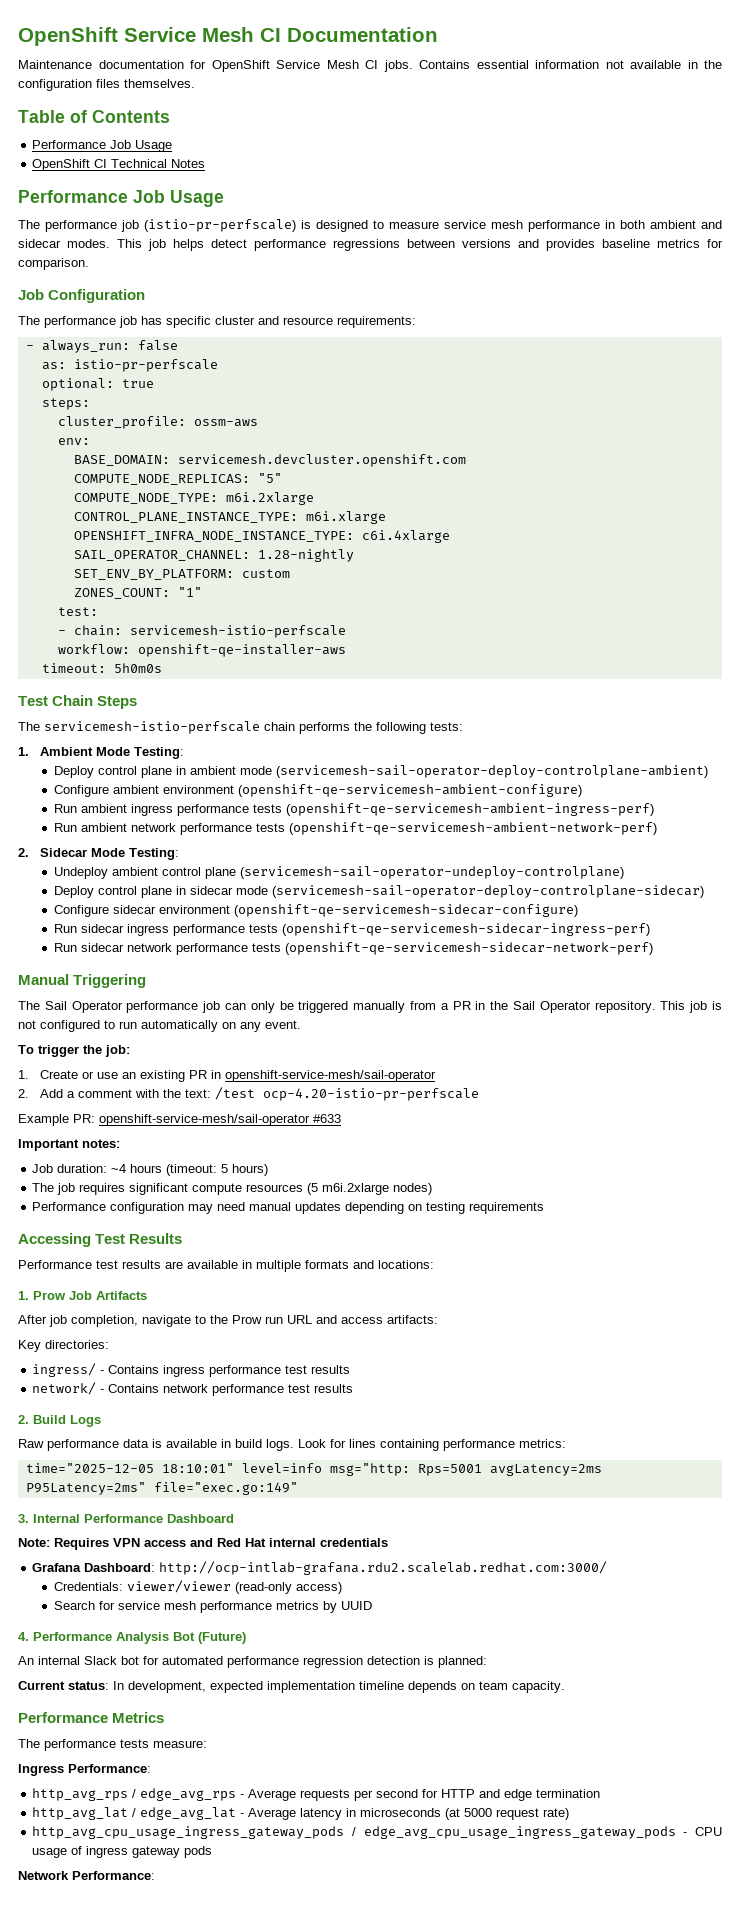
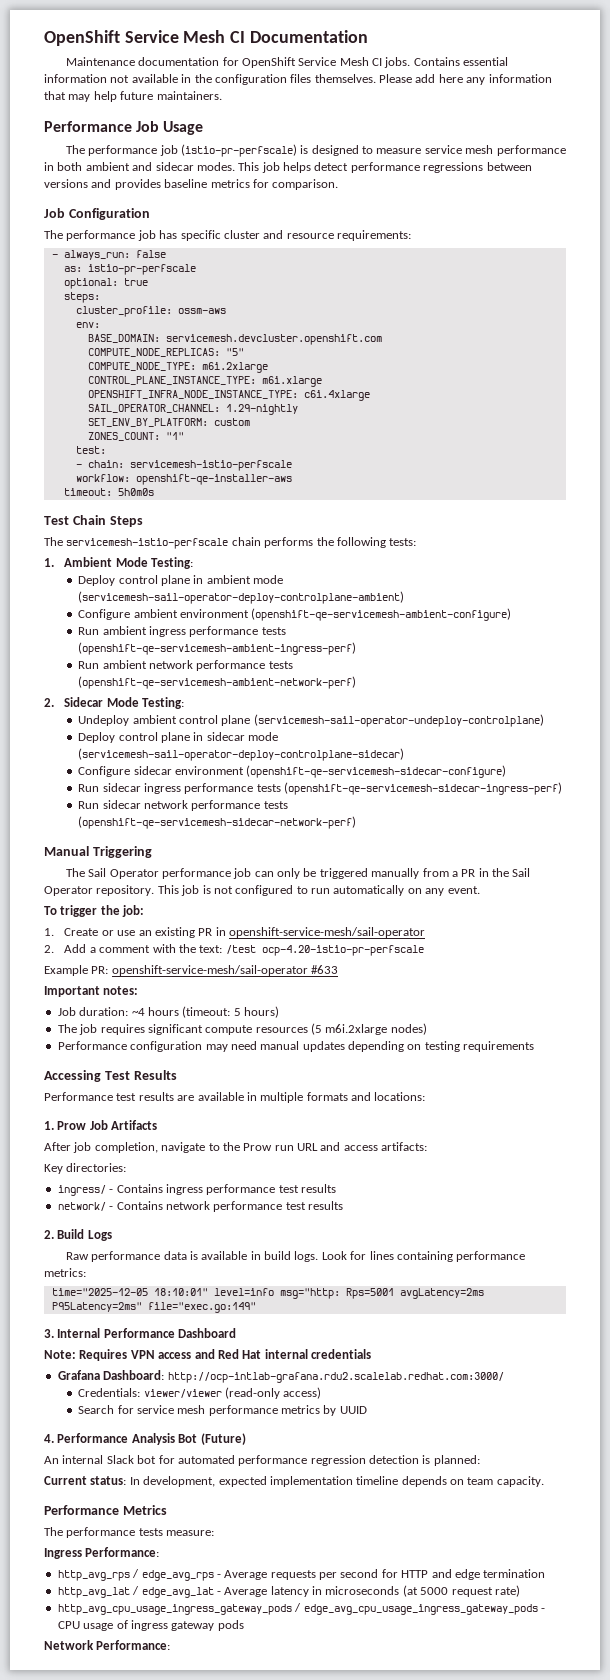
- Contains essential information not available in the configuration files themselves.
- Table of Contents
- Performance Job Usage
- OpenShift CI Technical Notes
+ Contains essential information not available in the configuration files themselves. Please add here any information that may help future maintainers.
- SAIL_OPERATOR_CHANNEL: 1.28-nightly
+ SAIL_OPERATOR_CHANNEL: 1.29-nightly

